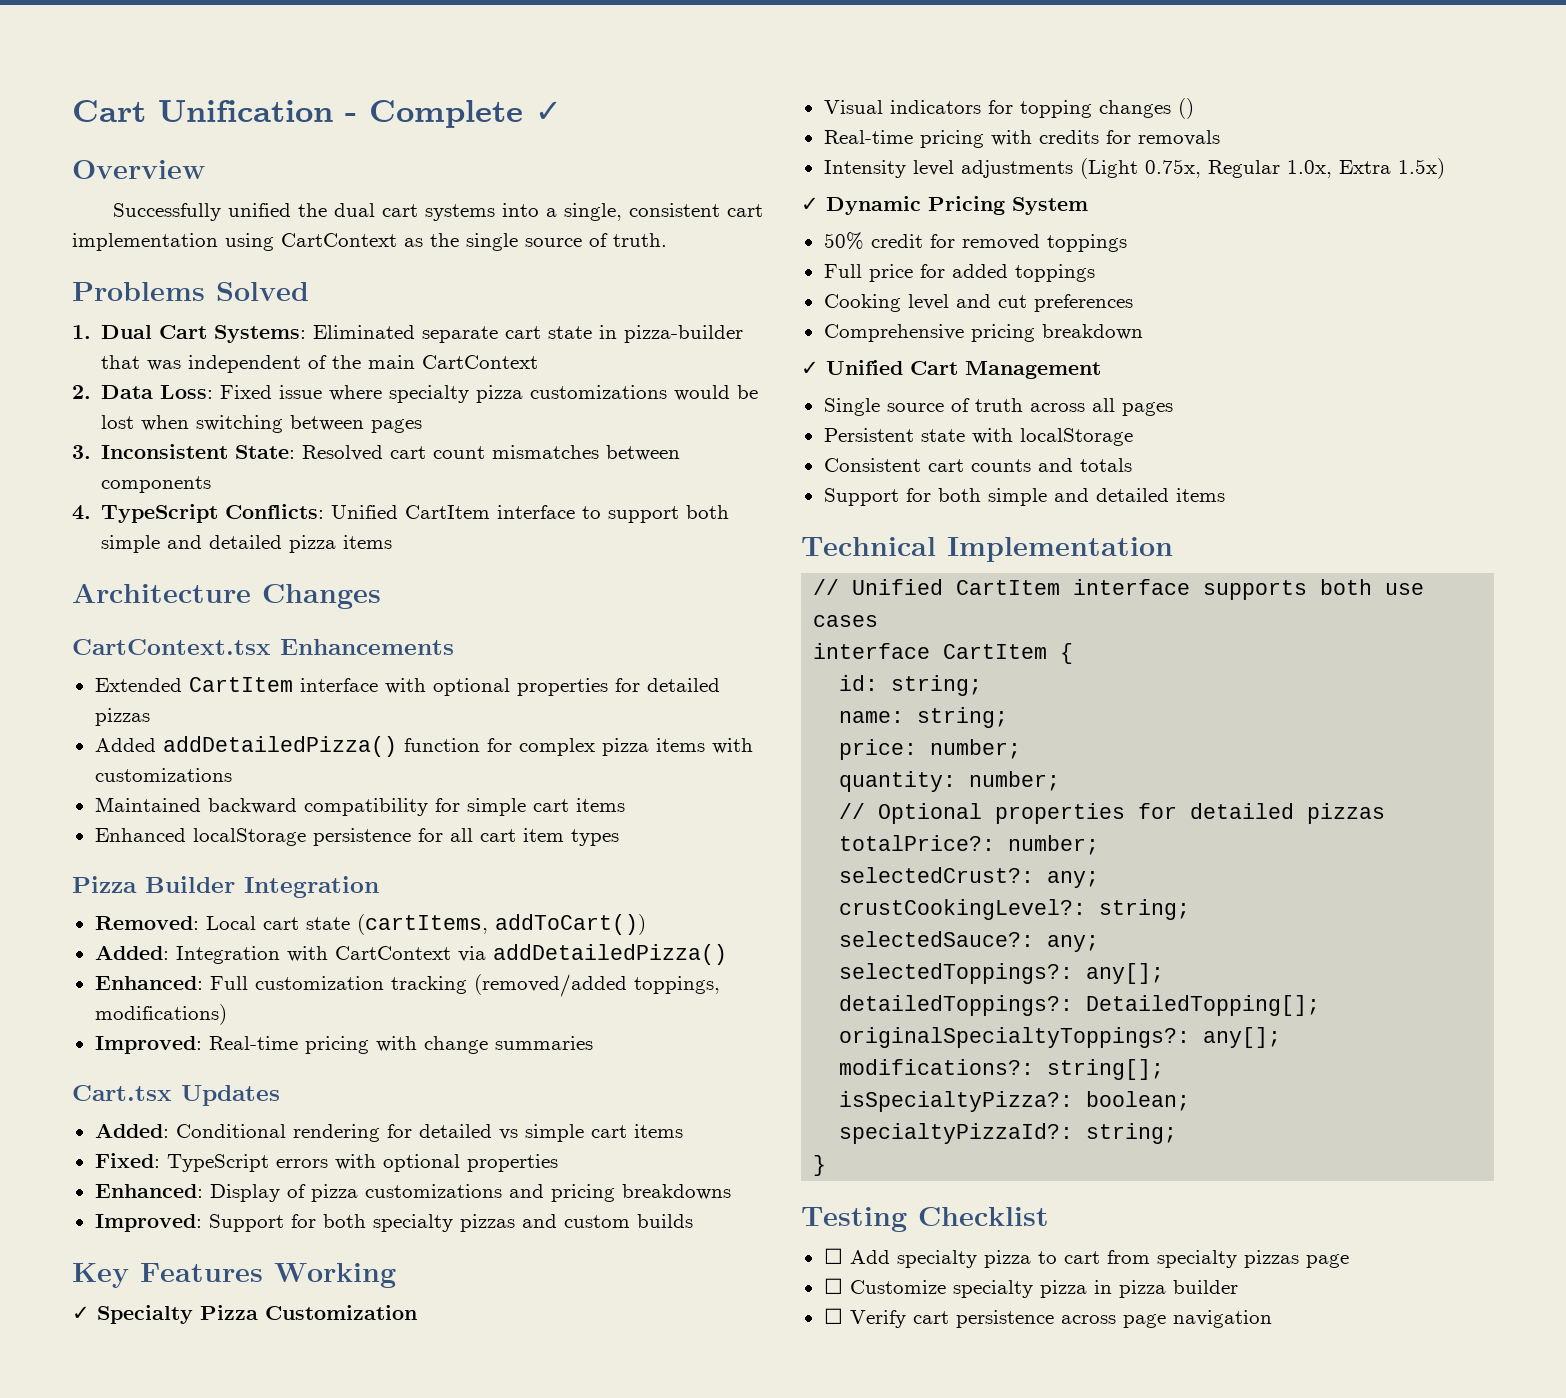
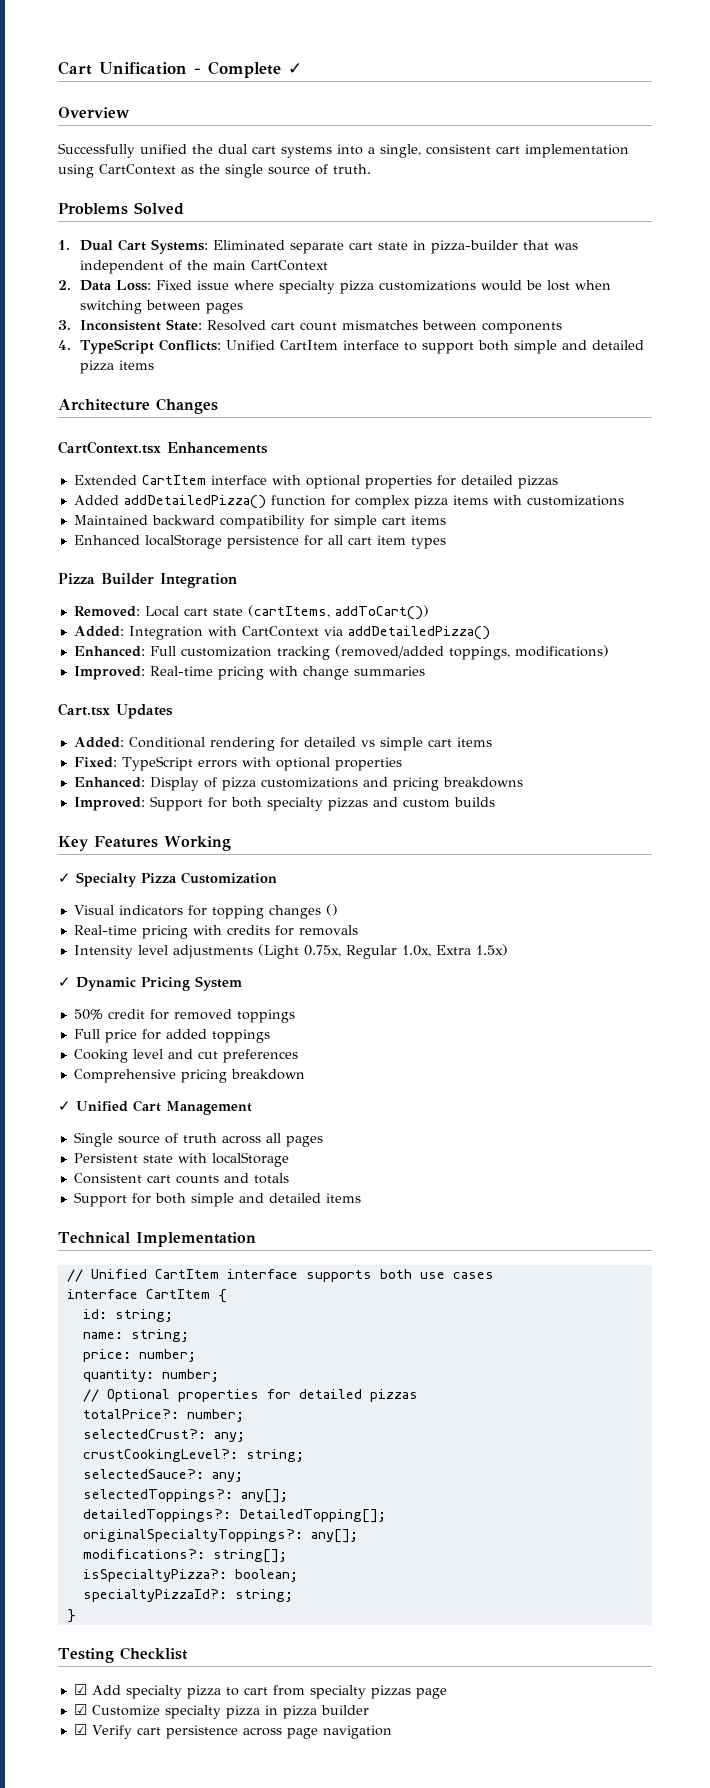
- ☐ Add specialty pizza to cart from specialty pizzas page
+ ☑ Add specialty pizza to cart from specialty pizzas page
- ☐ Customize specialty pizza in pizza builder
+ ☑ Customize specialty pizza in pizza builder
- ☐ Verify cart persistence across page navigation
+ ☑ Verify cart persistence across page navigation

